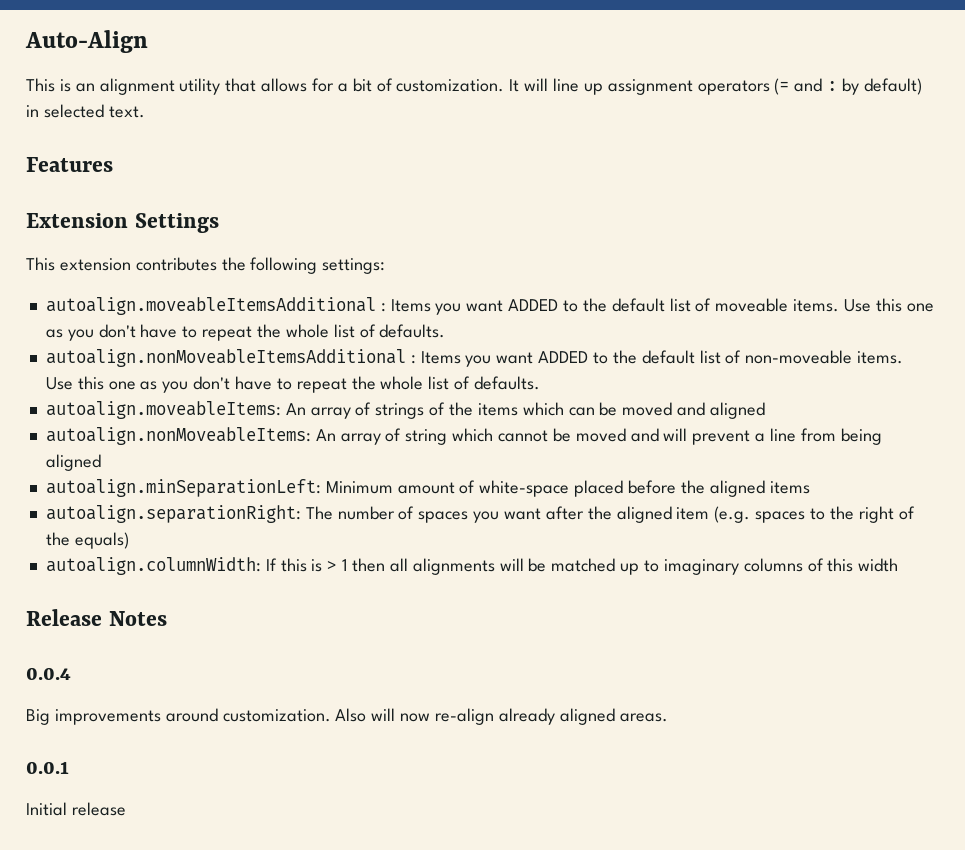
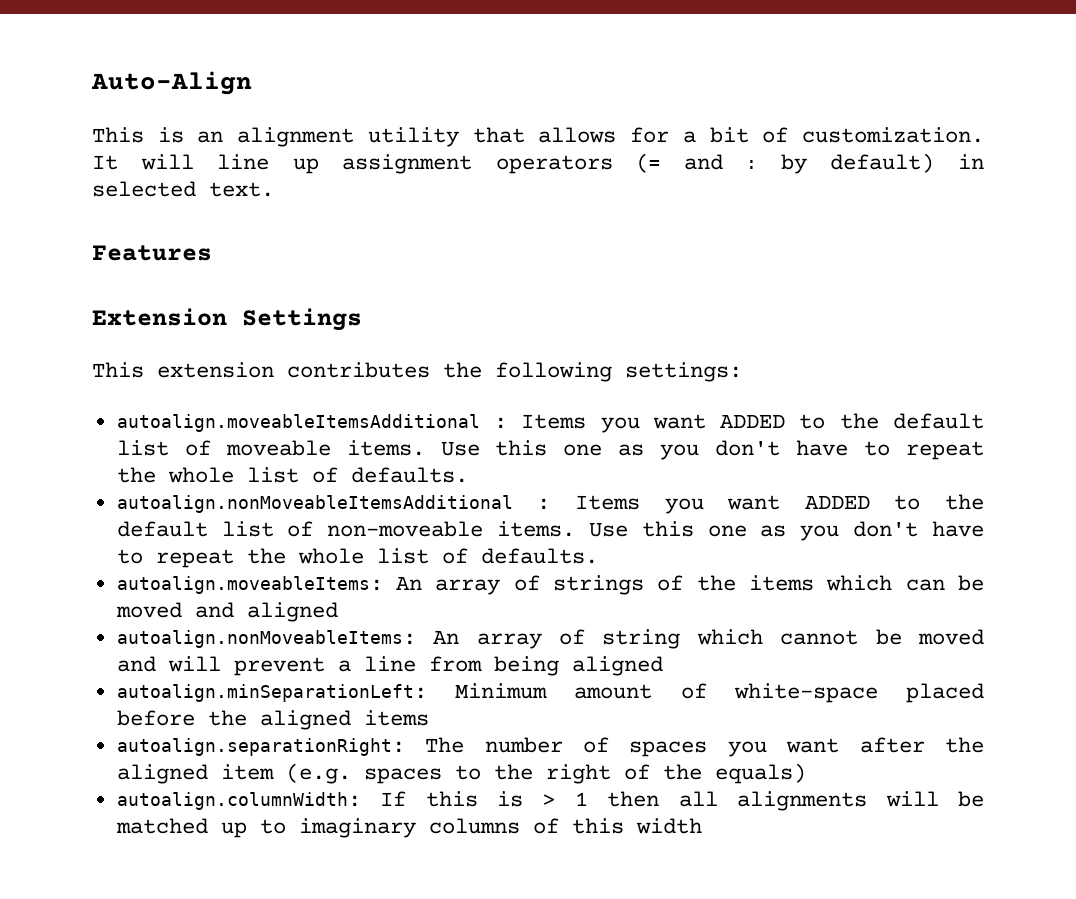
- Release Notes
- 0.0.4
- Big improvements around customization. Also will now re-align already aligned areas.
- 0.0.1
- Initial release

